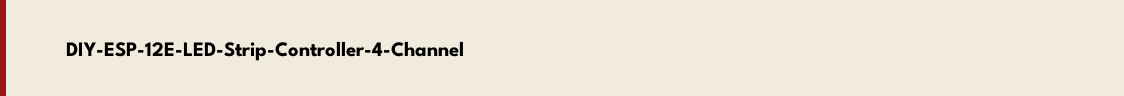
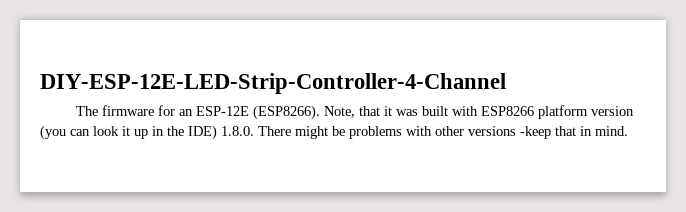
+ The firmware for an ESP-12E (ESP8266). Note, that it was built with ESP8266 platform version (you can look it up in the IDE) 1.8.0. There might be problems with other versions -keep that in mind.

